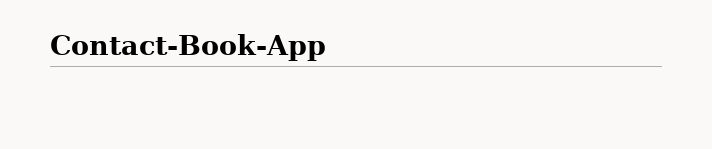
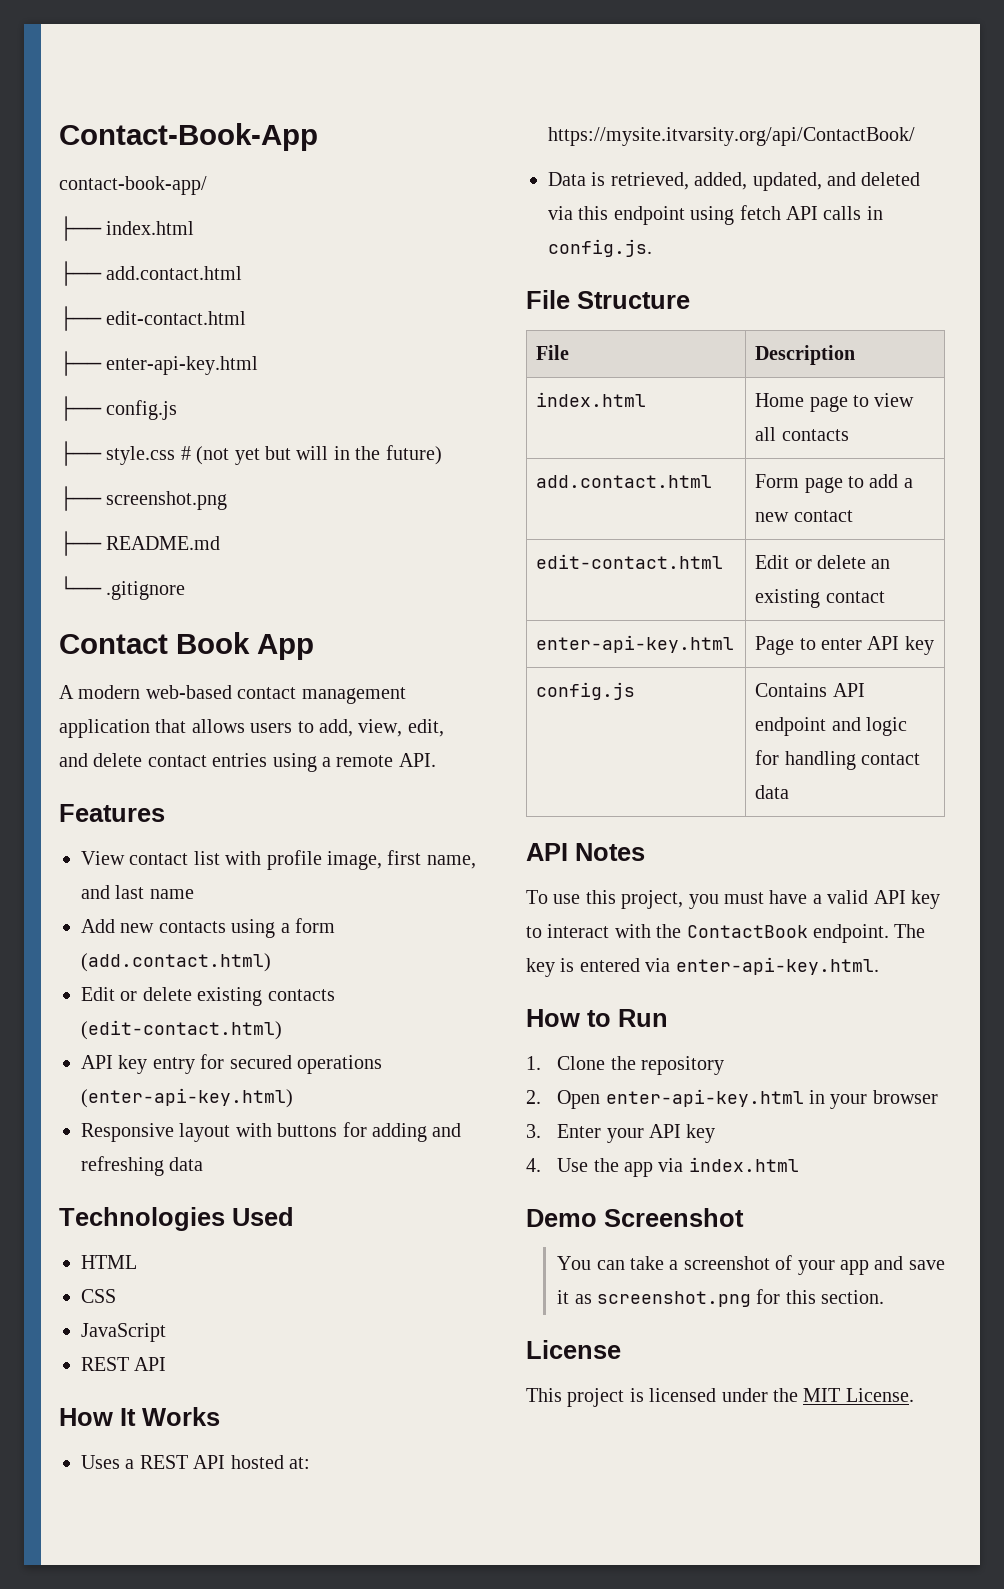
+ contact-book-app/
+ ├── index.html
+ ├── add.contact.html
+ ├── edit-contact.html
+ ├── enter-api-key.html
+ ├── config.js
+ ├── style.css # (not yet but will in the future)
+ ├── screenshot.png
+ ├── README.md
+ └── .gitignore
+ Contact Book App
+ A modern web-based contact management application that allows users to add, view, edit, and delete contact entries using a remote API.
+ Features
+ View contact list with profile image, first name, and last name
+ Add new contacts using a form (add.contact.html)
+ Edit or delete existing contacts (edit-contact.html)
+ API key entry for secured operations (enter-api-key.html)
+ Responsive layout with buttons for adding and refreshing data
+ Technologies Used
+ HTML
+ CSS
+ JavaScript
+ REST API
+ How It Works
+ Uses a REST API hosted at: https://mysite.itvarsity.org/api/ContactBook/
+ Data is retrieved, added, updated, and deleted via this endpoint using fetch API calls in config.js.
+ File Structure
+ File | Description
+ index.html | Home page to view all contacts
+ add.contact.html | Form page to add a new contact
+ edit-contact.html | Edit or delete an existing contact
+ enter-api-key.html | Page to enter API key
+ config.js | Contains API endpoint and logic for handling contact data
+ API Notes
+ To use this project, you must have a valid API key to interact with the ContactBook endpoint. The key is entered via enter-api-key.html.
+ How to Run
+ 1. Clone the repository
+ 2. Open enter-api-key.html in your browser
+ 3. Enter your API key
+ 4. Use the app via index.html
+ Demo Screenshot
+ You can take a screenshot of your app and save it as screenshot.png for this section.
+ License
+ This project is licensed under the MIT License.

